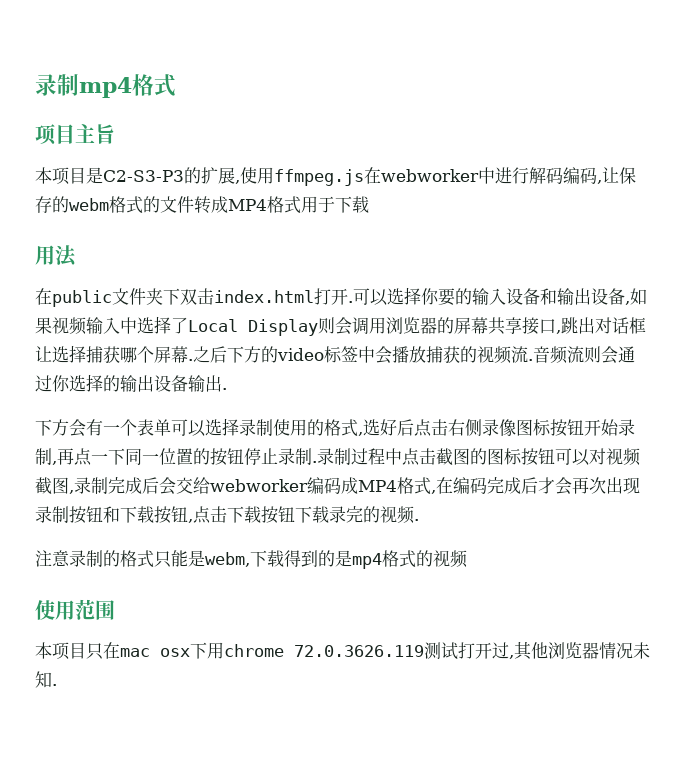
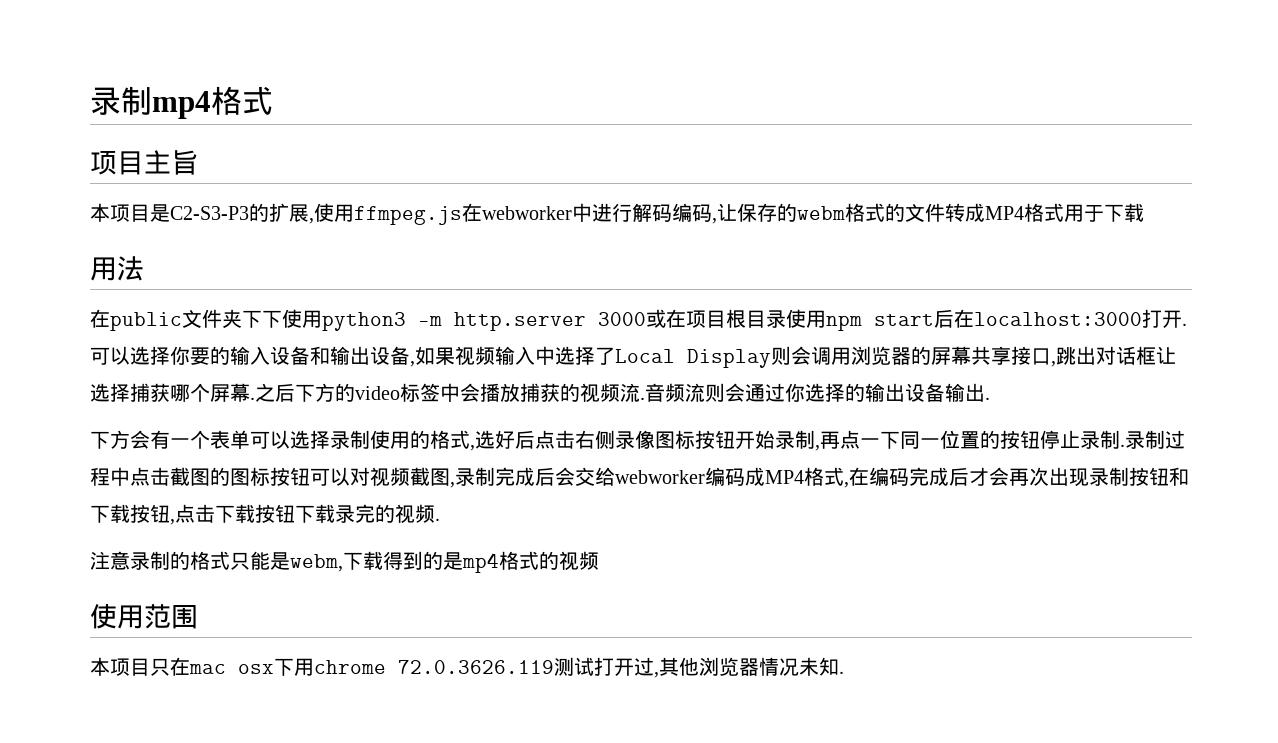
- 在public文件夹下双击index.html打开.
+ 在public文件夹下下使用python3 -m http.server 3000或在项目根目录使用npm start后在localhost:3000打开.

